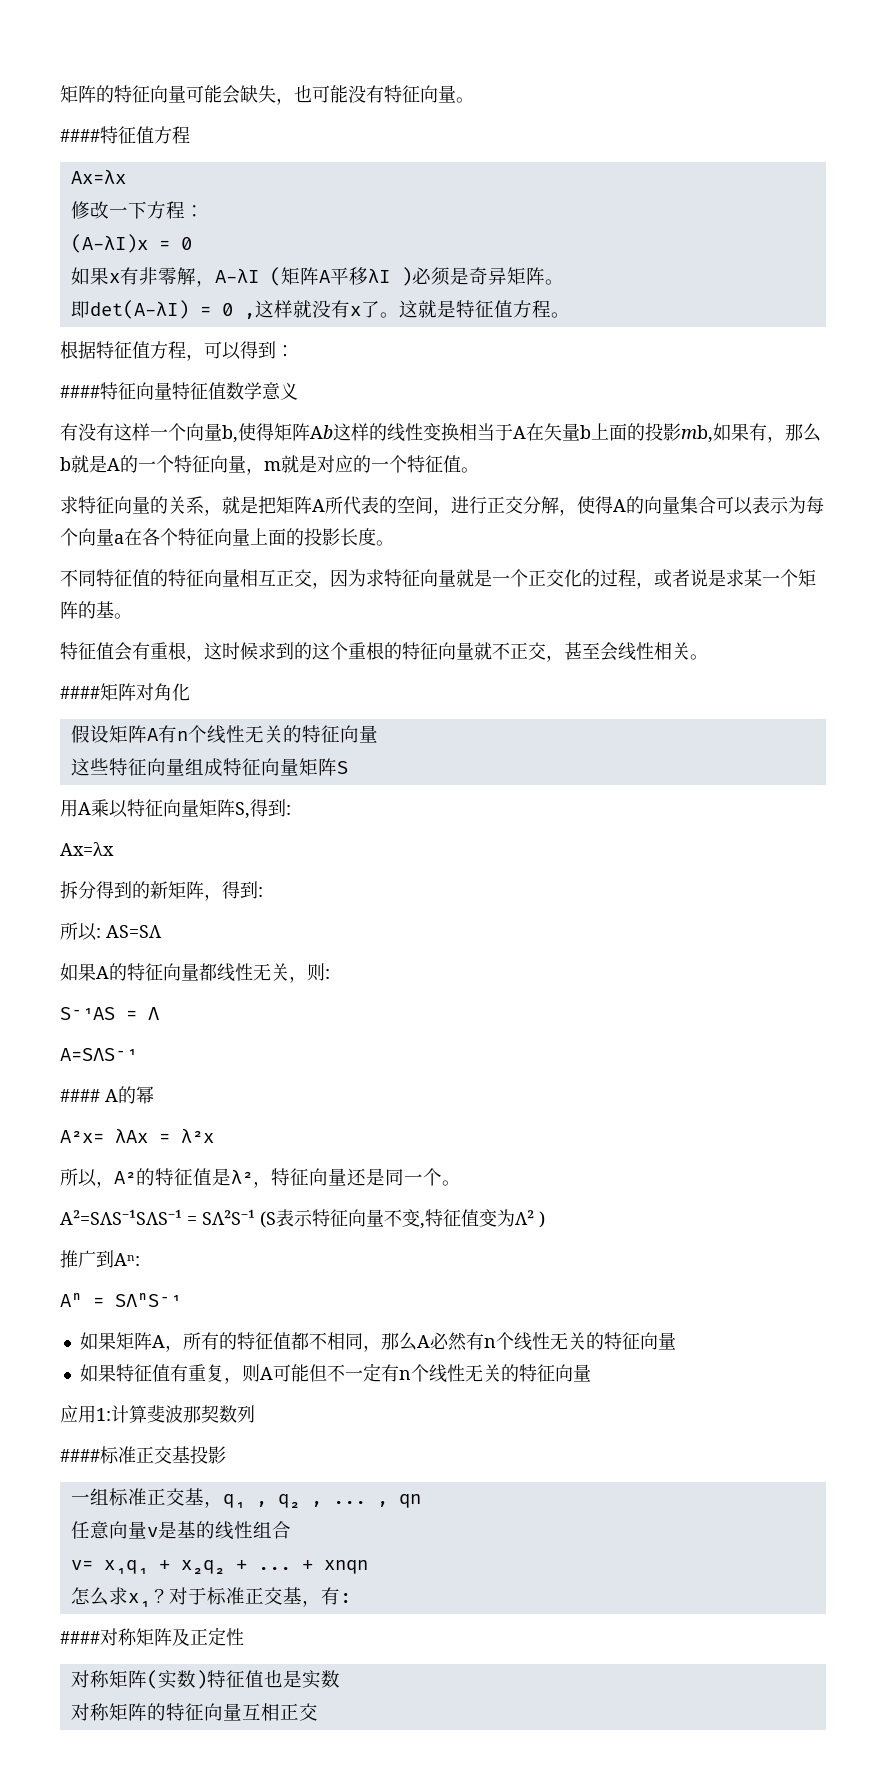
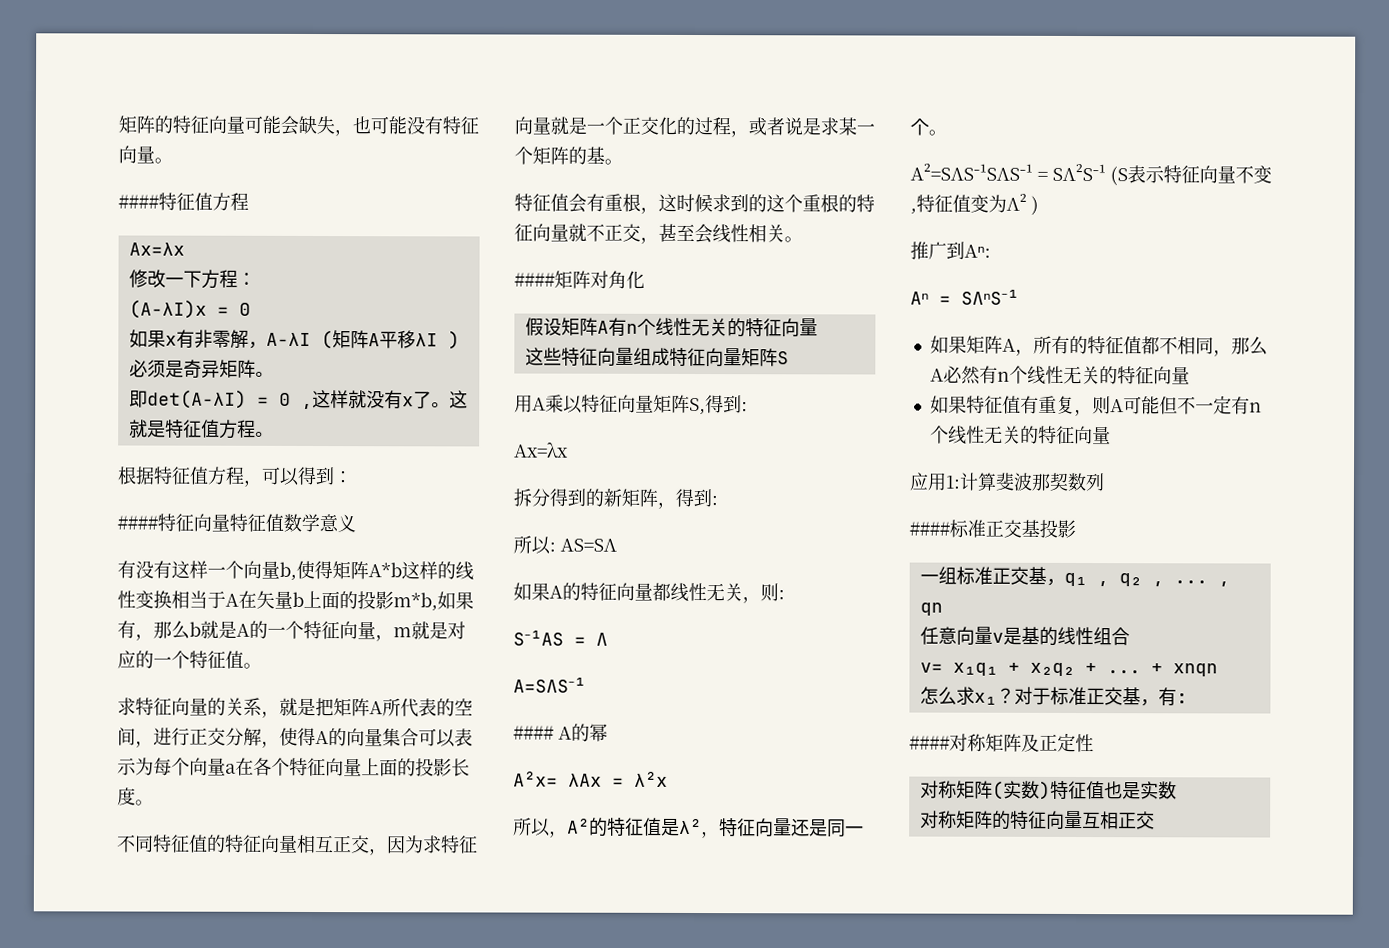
- 有没有这样一个向量b,使得矩阵Ab这样的线性变换相当于A在矢量b上面的投影mb,如果有，那么b就是A的一个特征向量，m就是对应的一个特征值。
+ 有没有这样一个向量b,使得矩阵A*b这样的线性变换相当于A在矢量b上面的投影m*b,如果有，那么b就是A的一个特征向量，m就是对应的一个特征值。

